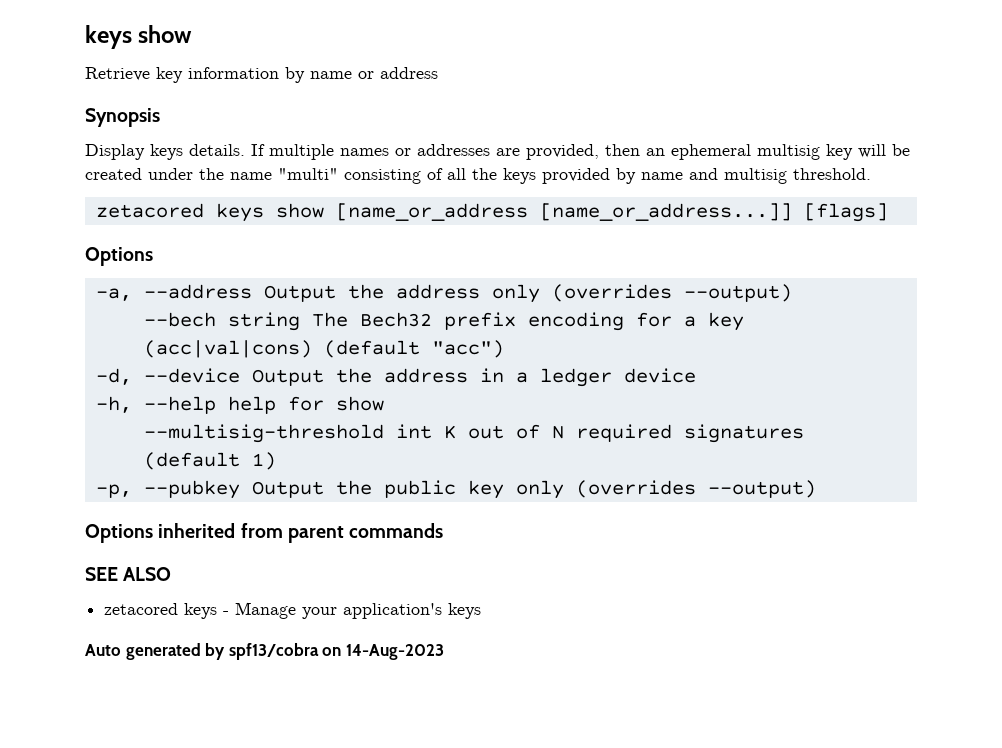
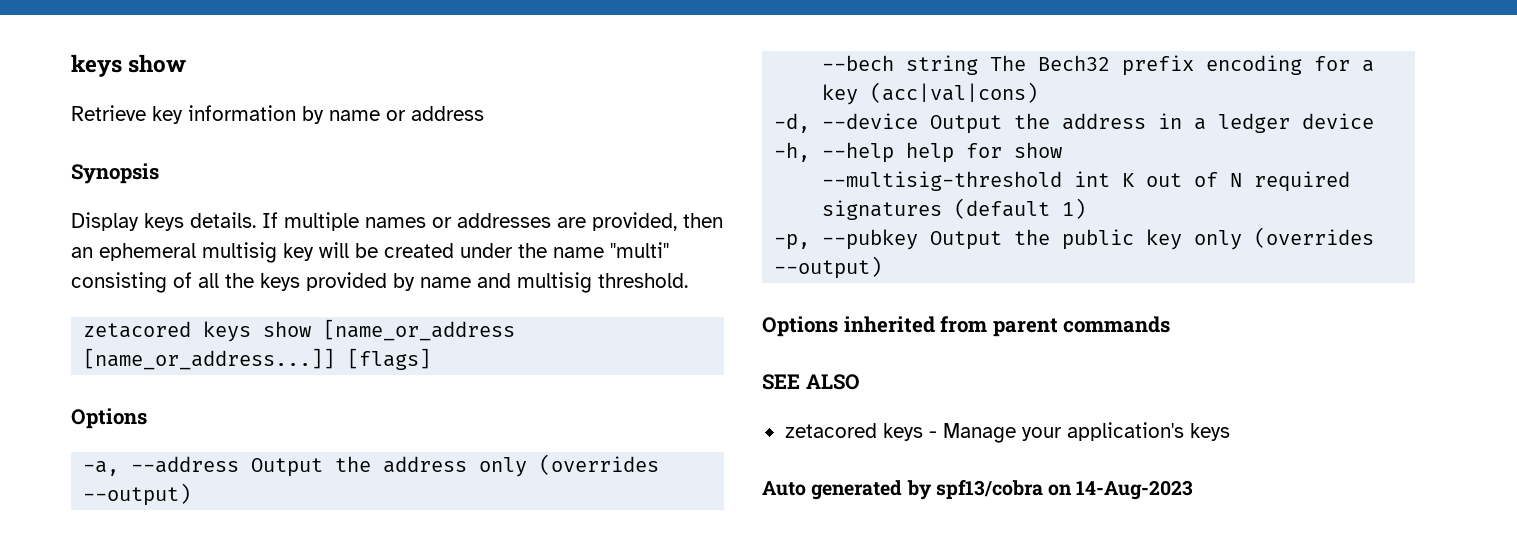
- --bech string The Bech32 prefix encoding for a key (acc|val|cons) (default "acc")
+ --bech string The Bech32 prefix encoding for a key (acc|val|cons)

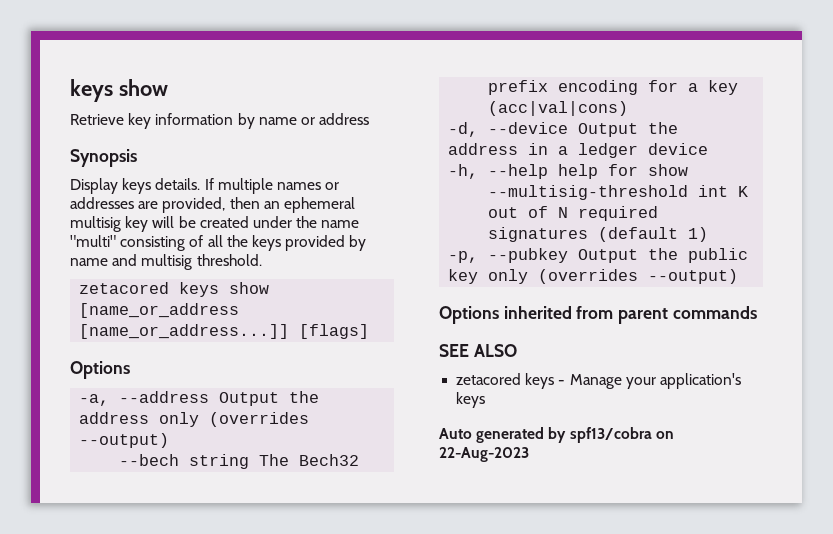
- Auto generated by spf13/cobra on 14-Aug-2023
+ Auto generated by spf13/cobra on 22-Aug-2023

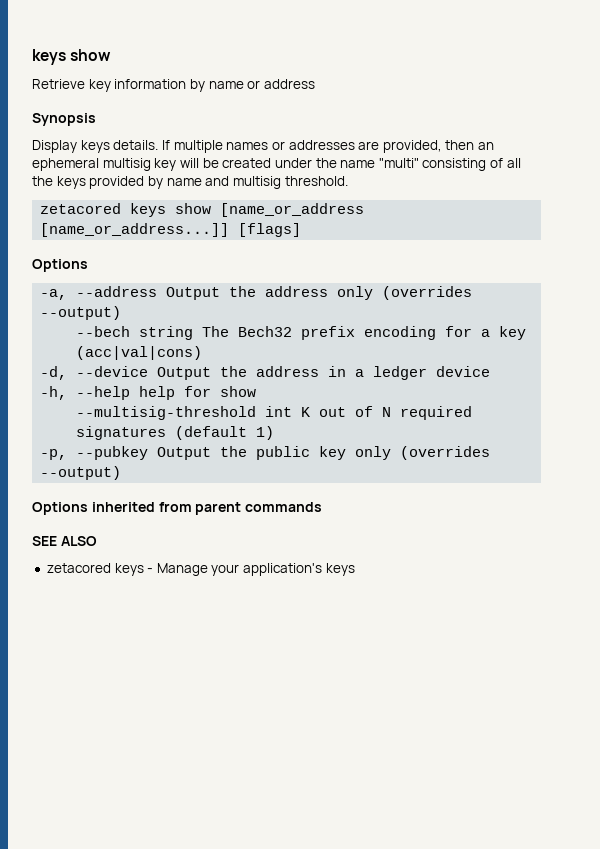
- Auto generated by spf13/cobra on 22-Aug-2023

